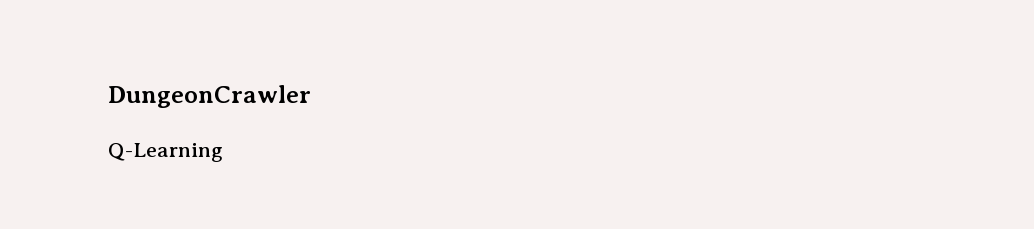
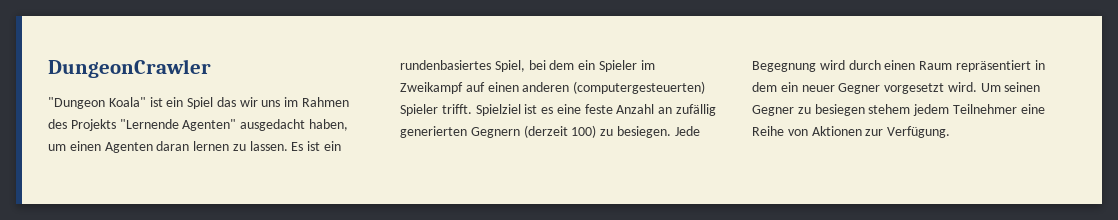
- Q-Learning
+ "Dungeon Koala" ist ein Spiel das wir uns im Rahmen des Projekts "Lernende Agenten" ausgedacht haben, um einen Agenten daran lernen zu lassen. Es ist ein rundenbasiertes Spiel, bei dem ein Spieler im Zweikampf auf einen anderen (computergesteuerten) Spieler trifft. Spielziel ist es eine feste Anzahl an zufällig generierten Gegnern (derzeit 100) zu besiegen. Jede Begegnung wird durch einen Raum repräsentiert in dem ein neuer Gegner vorgesetzt wird. Um seinen Gegner zu besiegen stehem jedem Teilnehmer eine Reihe von Aktionen zur Verfügung.

